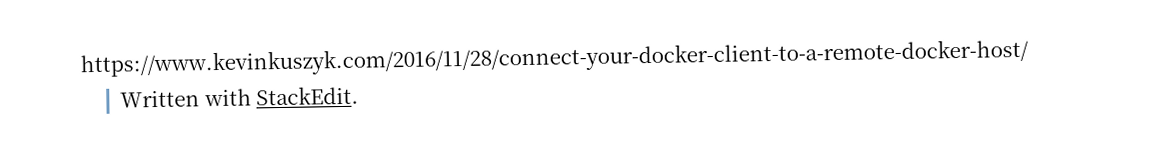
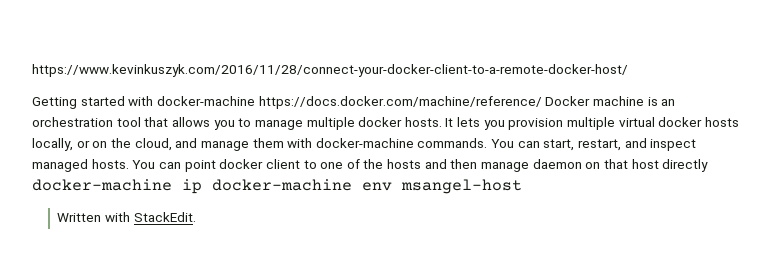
+ Getting started with docker-machine https://docs.docker.com/machine/reference/ Docker machine is an orchestration tool that allows you to manage multiple docker hosts. It lets you provision multiple virtual docker hosts locally, or on the cloud, and manage them with docker-machine commands. You can start, restart, and inspect managed hosts. You can point docker client to one of the hosts and then manage daemon on that host directly docker-machine ip docker-machine env msangel-host

